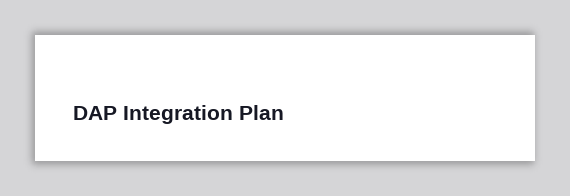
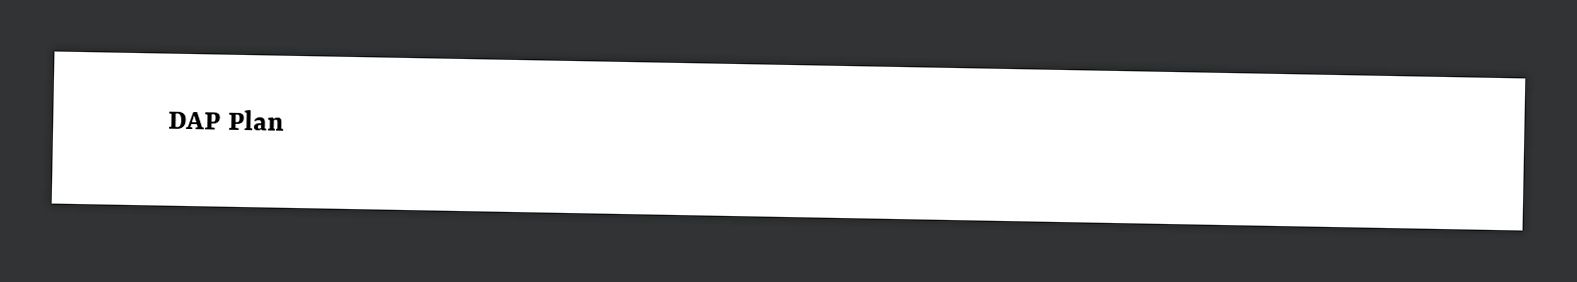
- DAP Integration Plan
+ DAP Plan

